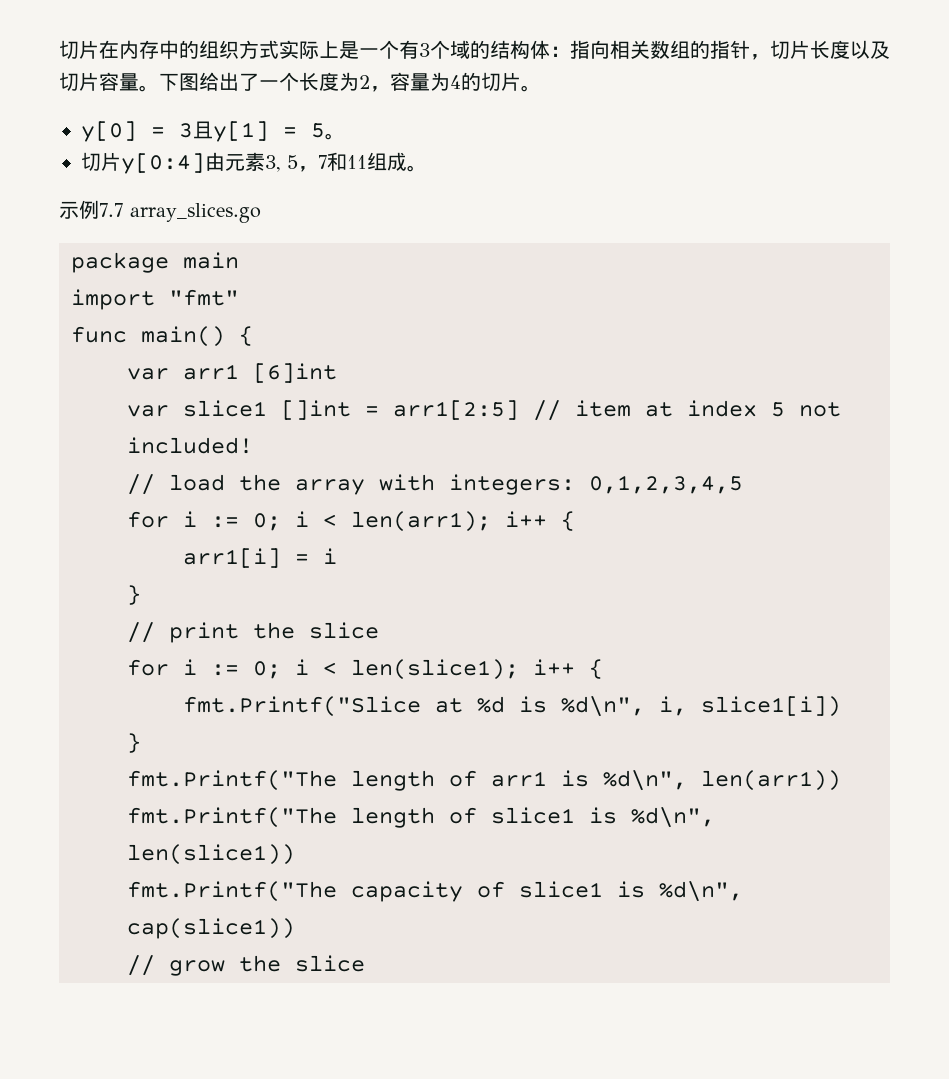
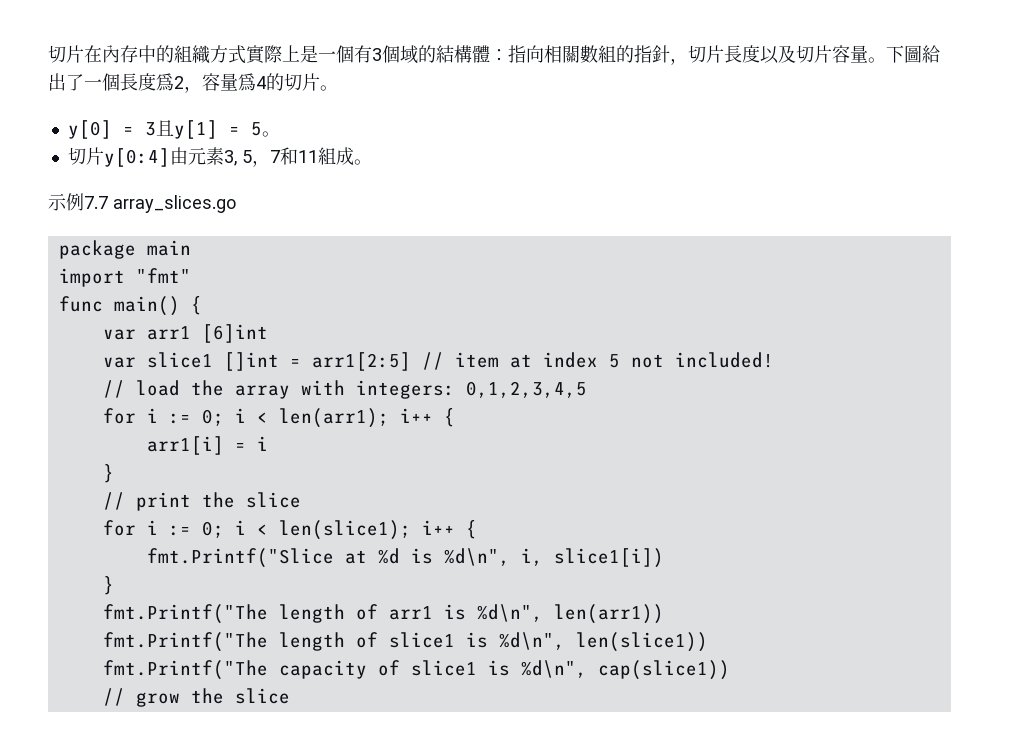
- 切片在内存中的组织方式实际上是一个有3个域的结构体：指向相关数组的指针，切片长度以及切片容量。
+ 切片在內存中的組織方式實際上是一個有3個域的結構體：指向相關數組的指針，切片長度以及切片容量。
- 下图给出了一个长度为2，容量为4的切片。
+ 下圖給出了一個長度爲2，容量爲4的切片。
- 切片y[0:4]由元素3, 5，7和11组成。
+ 切片y[0:4]由元素3, 5，7和11組成。

